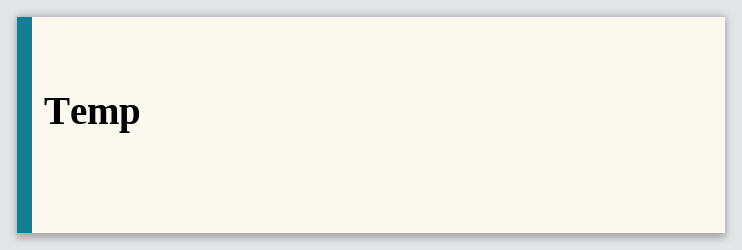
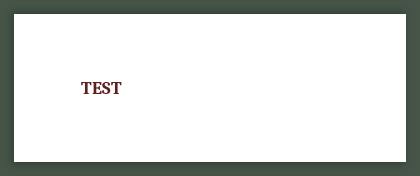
- Temp
+ TEST

